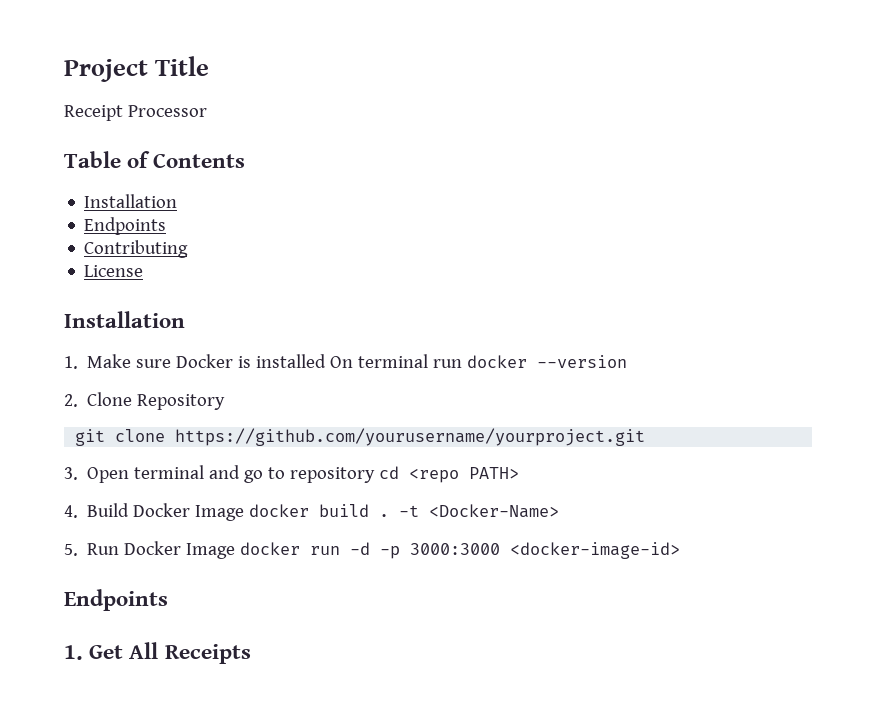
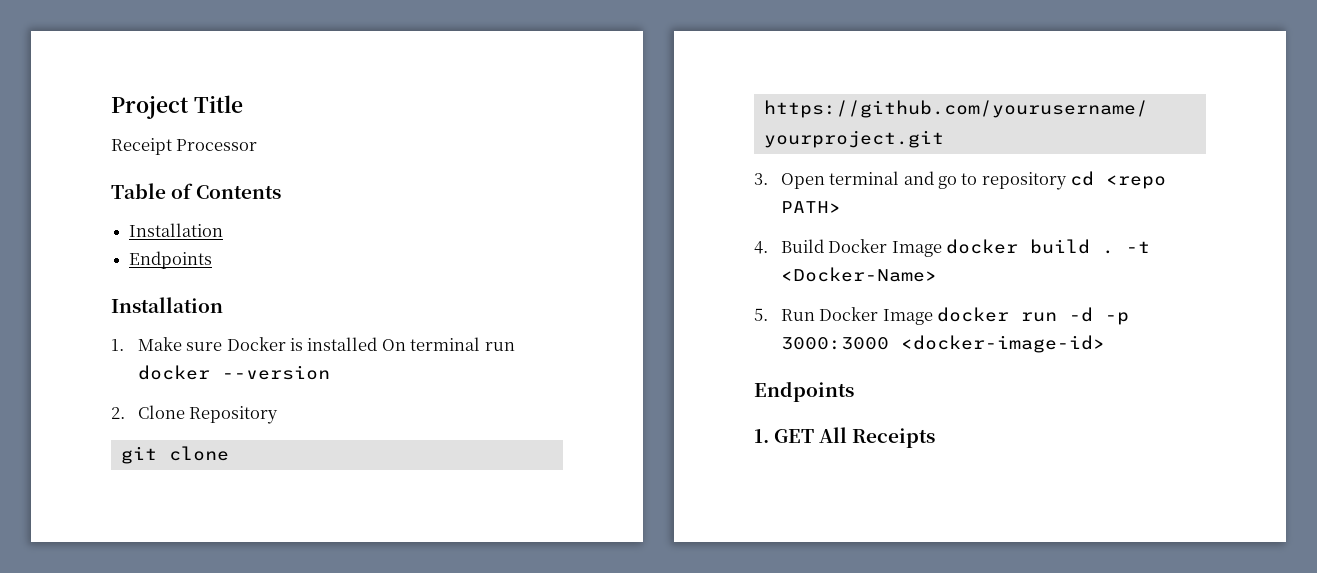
- Contributing
- License
- 1. Get All Receipts
+ 1. GET All Receipts

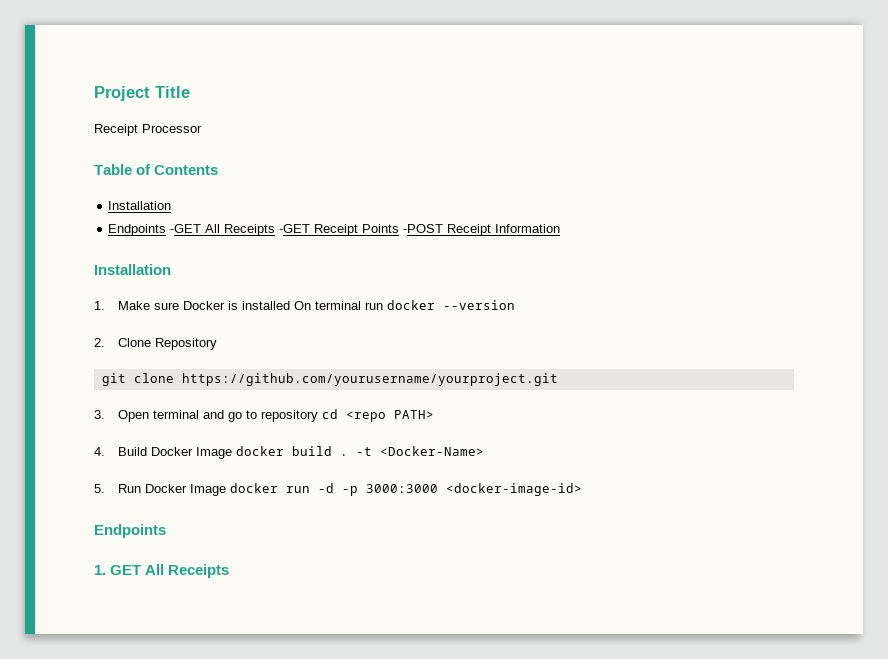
  Table of Contents
  Installation
- Endpoints
+ Endpoints -GET All Receipts -GET Receipt Points -POST Receipt Information

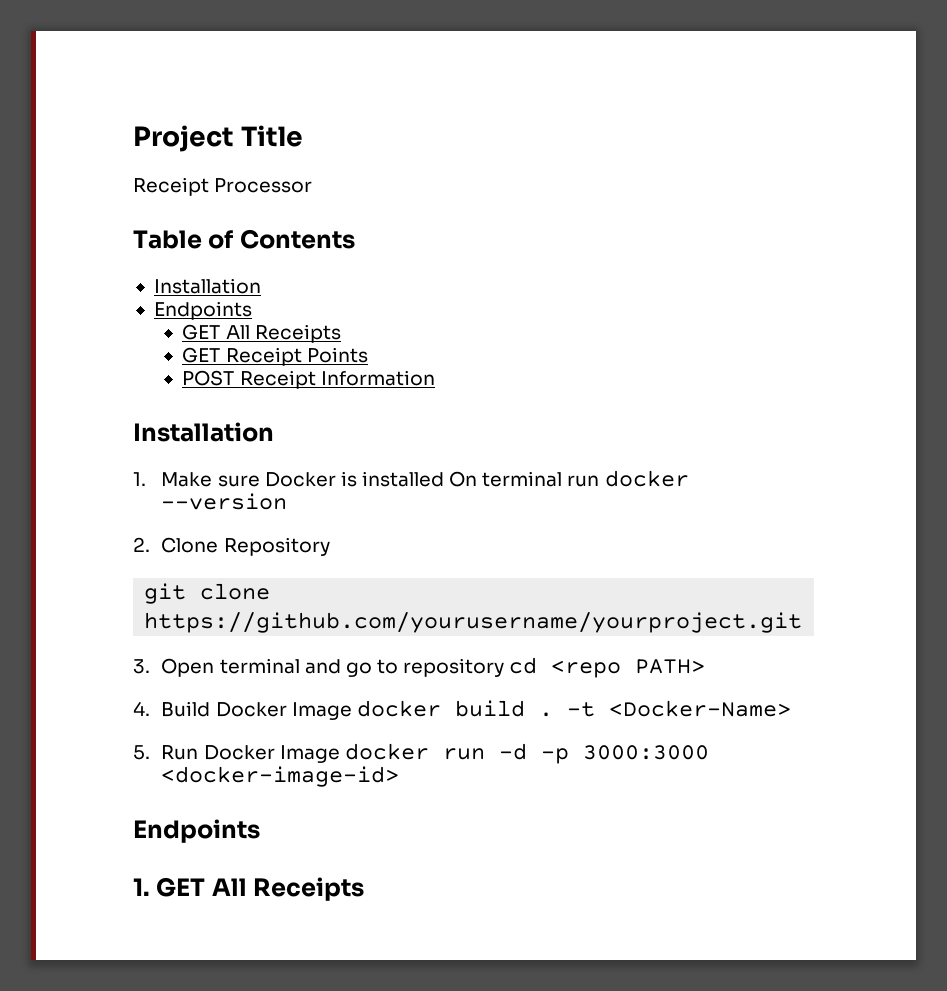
  Table of Contents
  Installation
- Endpoints -GET All Receipts -GET Receipt Points -POST Receipt Information
+ Endpoints
+ GET All Receipts
+ GET Receipt Points
+ POST Receipt Information

